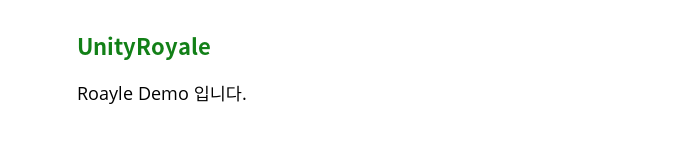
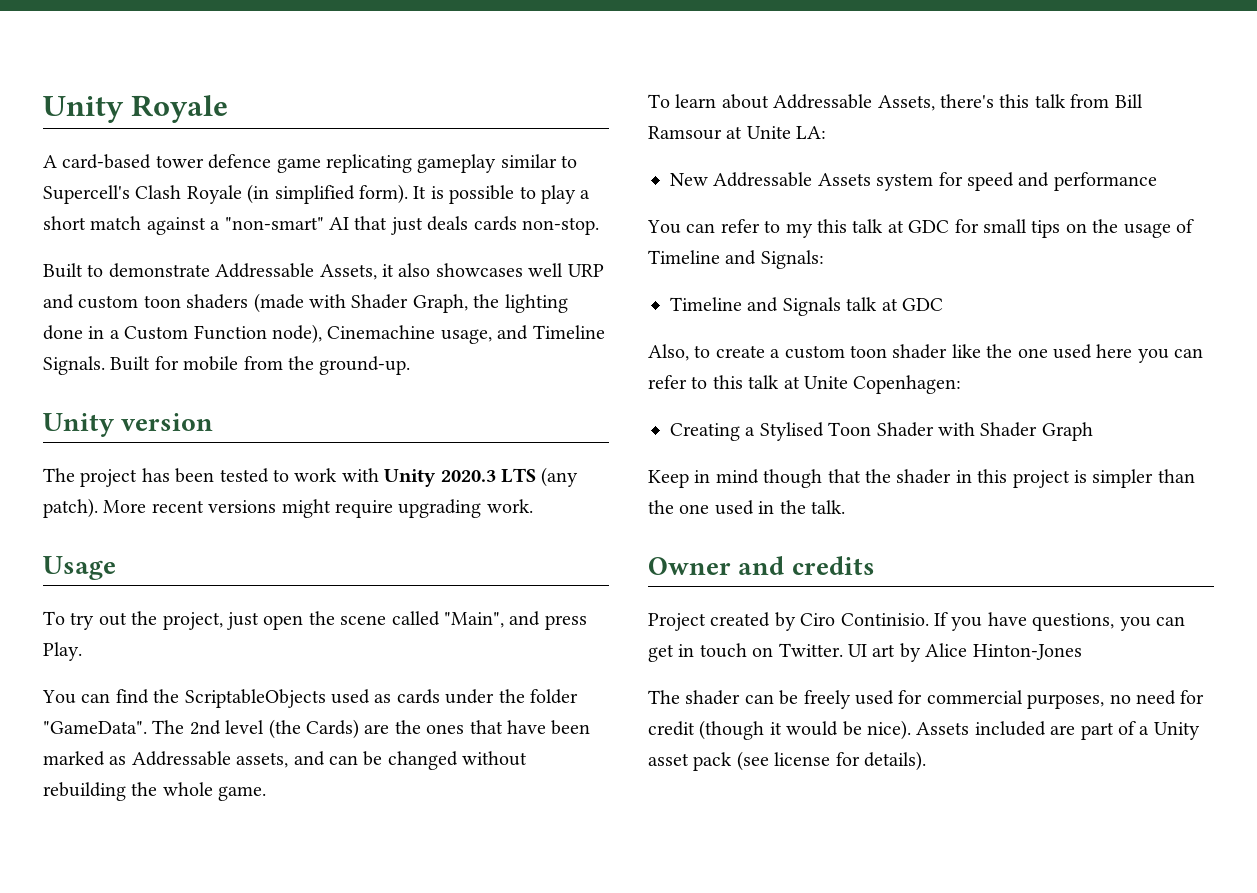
- UnityRoyale
- Roayle Demo 입니다.
+ Unity Royale
+ A card-based tower defence game replicating gameplay similar to Supercell's Clash Royale (in simplified form). It is possible to play a short match against a "non-smart" AI that just deals cards non-stop.
+ Built to demonstrate Addressable Assets, it also showcases well URP and custom toon shaders (made with Shader Graph, the lighting done in a Custom Function node), Cinemachine usage, and Timeline Signals. Built for mobile from the ground-up.
+ Unity version
+ The project has been tested to work with Unity 2020.3 LTS (any patch). More recent versions might require upgrading work.
+ Usage
+ To try out the project, just open the scene called "Main", and press Play.
+ You can find the ScriptableObjects used as cards under the folder "GameData". The 2nd level (the Cards) are the ones that have been marked as Addressable assets, and can be changed without rebuilding the whole game.
+ To learn about Addressable Assets, there's this talk from Bill Ramsour at Unite LA:
+ New Addressable Assets system for speed and performance
+ You can refer to my this talk at GDC for small tips on the usage of Timeline and Signals:
+ Timeline and Signals talk at GDC
+ Also, to create a custom toon shader like the one used here you can refer to this talk at Unite Copenhagen:
+ Creating a Stylised Toon Shader with Shader Graph
+ Keep in mind though that the shader in this project is simpler than the one used in the talk.
+ Owner and credits
+ Project created by Ciro Continisio. If you have questions, you can get in touch on Twitter. UI art by Alice Hinton-Jones
+ The shader can be freely used for commercial purposes, no need for credit (though it would be nice). Assets included are part of a Unity asset pack (see license for details).

